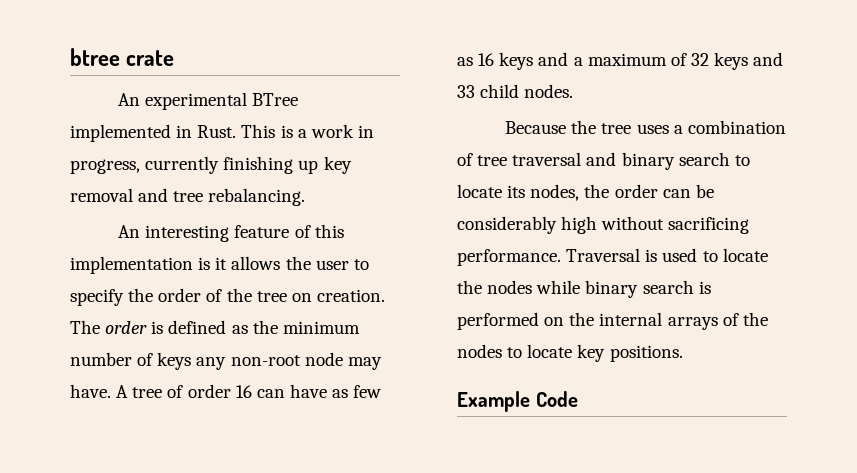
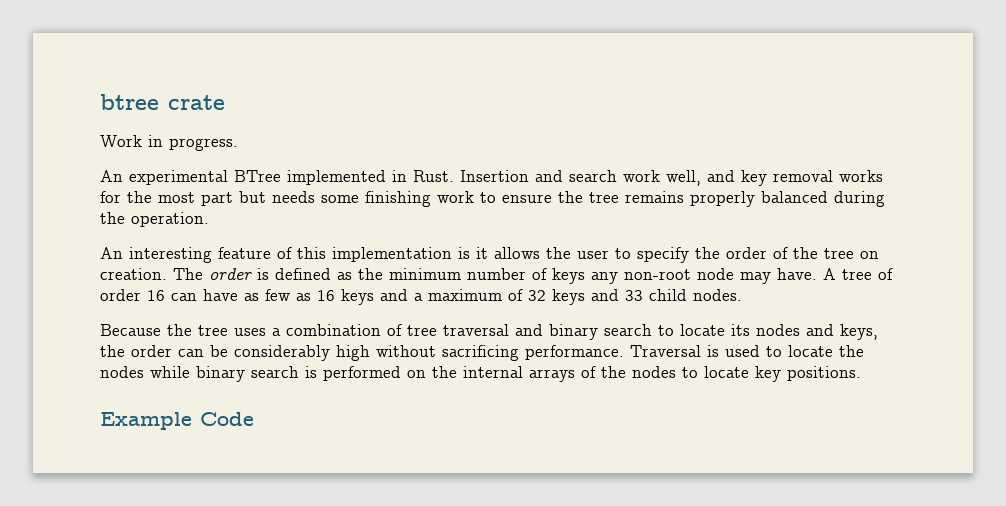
+ Work in progress.
- This is a work in progress, currently finishing up key removal and tree rebalancing.
+ Insertion and search work well, and key removal works for the most part but needs some finishing work to ensure the tree remains properly balanced during the operation.
- Because the tree uses a combination of tree traversal and binary search to locate its nodes, the order can be considerably high without sacrificing performance.
+ Because the tree uses a combination of tree traversal and binary search to locate its nodes and keys, the order can be considerably high without sacrificing performance.

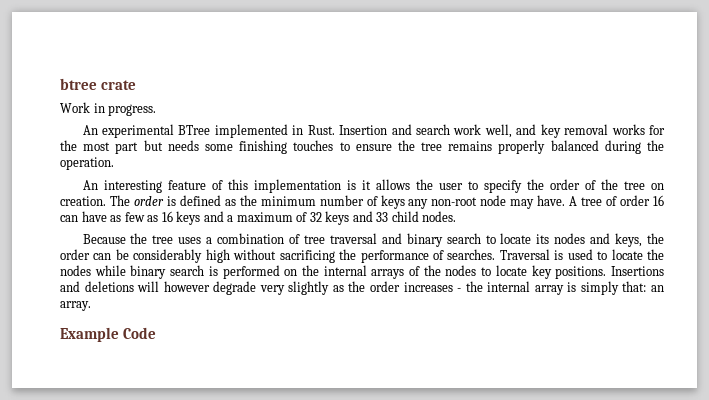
- Insertion and search work well, and key removal works for the most part but needs some finishing work to ensure the tree remains properly balanced during the operation.
+ Insertion and search work well, and key removal works for the most part but needs some finishing touches to ensure the tree remains properly balanced during the operation.
- Because the tree uses a combination of tree traversal and binary search to locate its nodes and keys, the order can be considerably high without sacrificing performance.
+ Because the tree uses a combination of tree traversal and binary search to locate its nodes and keys, the order can be considerably high without sacrificing the performance of searches.
+ Insertions and deletions will however degrade very slightly as the order increases - the internal array is simply that: an array.

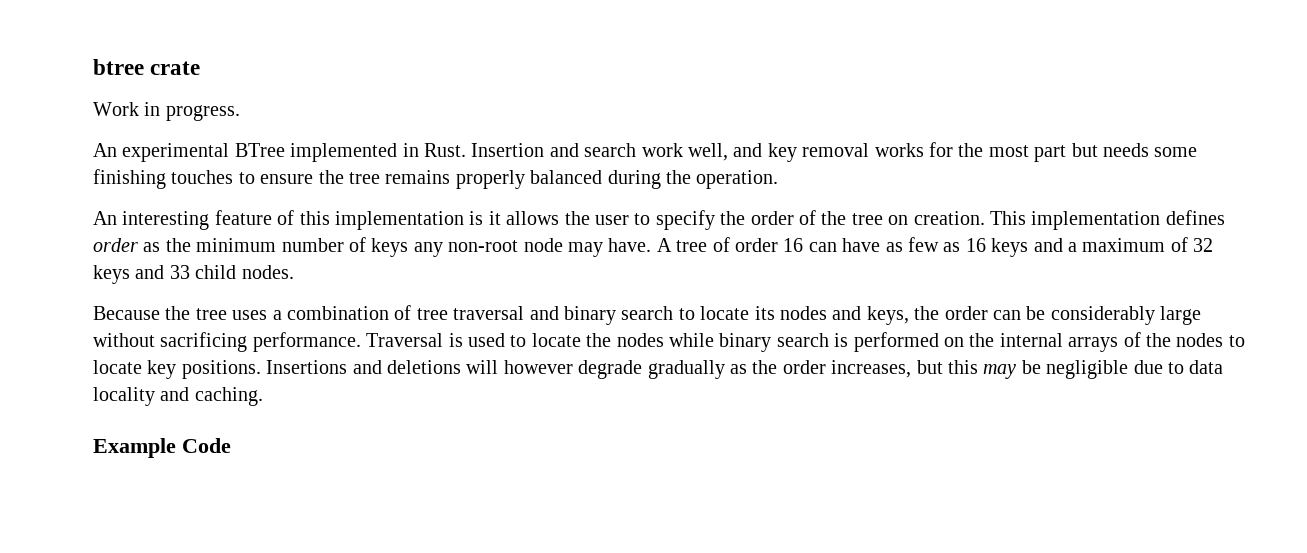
- The order is defined as the minimum number of keys any non-root node may have.
+ This implementation defines order as the minimum number of keys any non-root node may have.
- Because the tree uses a combination of tree traversal and binary search to locate its nodes and keys, the order can be considerably high without sacrificing the performance of searches.
+ Because the tree uses a combination of tree traversal and binary search to locate its nodes and keys, the order can be considerably large without sacrificing performance.
- Insertions and deletions will however degrade very slightly as the order increases - the internal array is simply that: an array.
+ Insertions and deletions will however degrade gradually as the order increases, but this may be negligible due to data locality and caching.

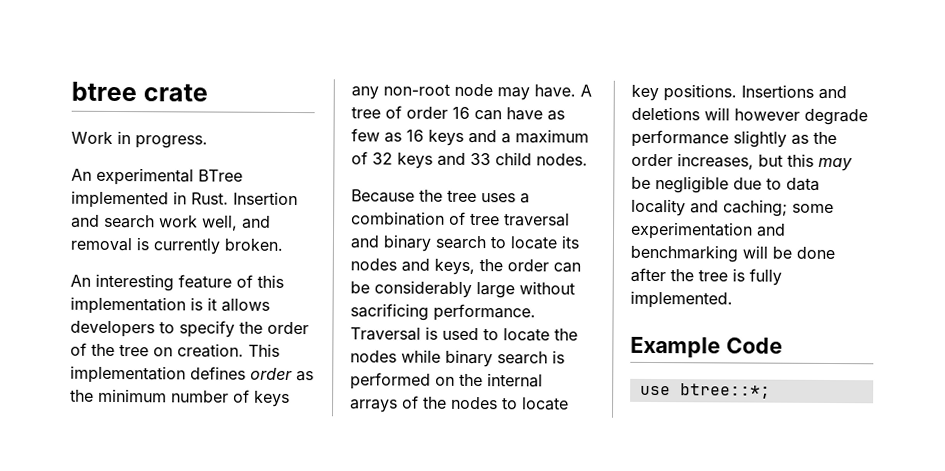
- Insertion and search work well, and key removal works for the most part but needs some finishing touches to ensure the tree remains properly balanced during the operation.
+ Insertion and search work well, and removal is currently broken.
- An interesting feature of this implementation is it allows the user to specify the order of the tree on creation.
+ An interesting feature of this implementation is it allows developers to specify the order of the tree on creation.
- Insertions and deletions will however degrade gradually as the order increases, but this may be negligible due to data locality and caching.
+ Insertions and deletions will however degrade performance slightly as the order increases, but this may be negligible due to data locality and caching; some experimentation and benchmarking will be done after the tree is fully implemented.
+ use btree::*;

